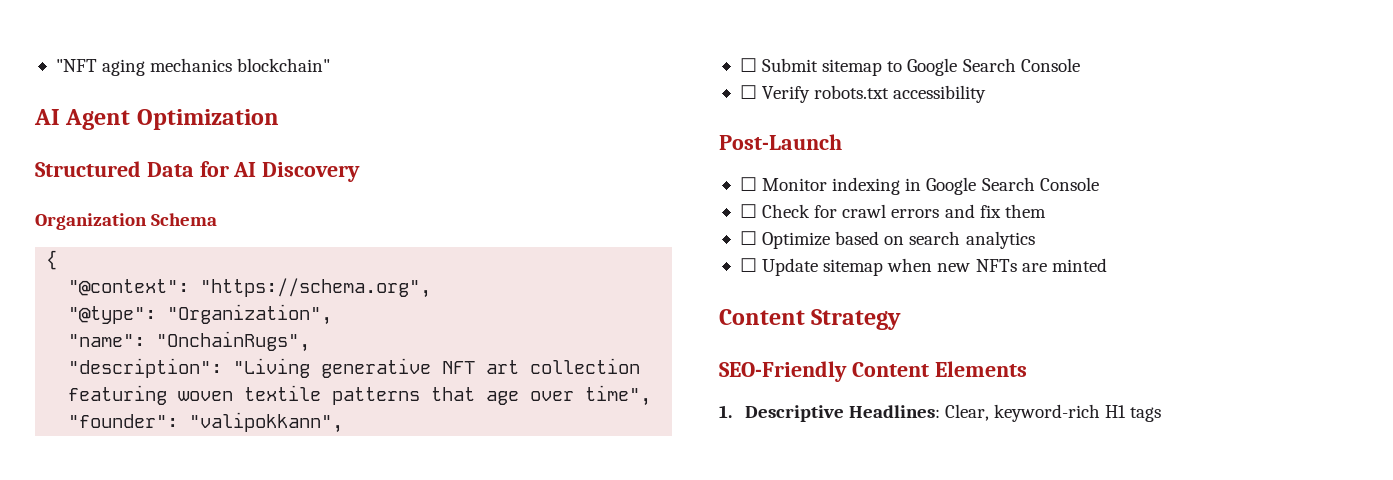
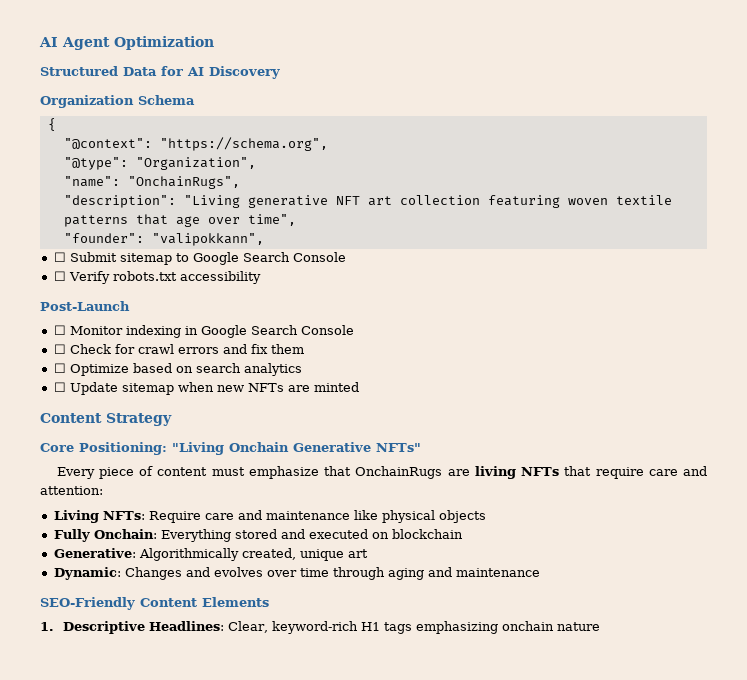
- "NFT aging mechanics blockchain"
+ Core Positioning: "Living Onchain Generative NFTs"
+ Every piece of content must emphasize that OnchainRugs are living NFTs that require care and attention:
+ Living NFTs: Require care and maintenance like physical objects
+ Fully Onchain: Everything stored and executed on blockchain
+ Generative: Algorithmically created, unique art
+ Dynamic: Changes and evolves over time through aging and maintenance
- 1. Descriptive Headlines: Clear, keyword-rich H1 tags
+ 1. Descriptive Headlines: Clear, keyword-rich H1 tags emphasizing onchain nature

